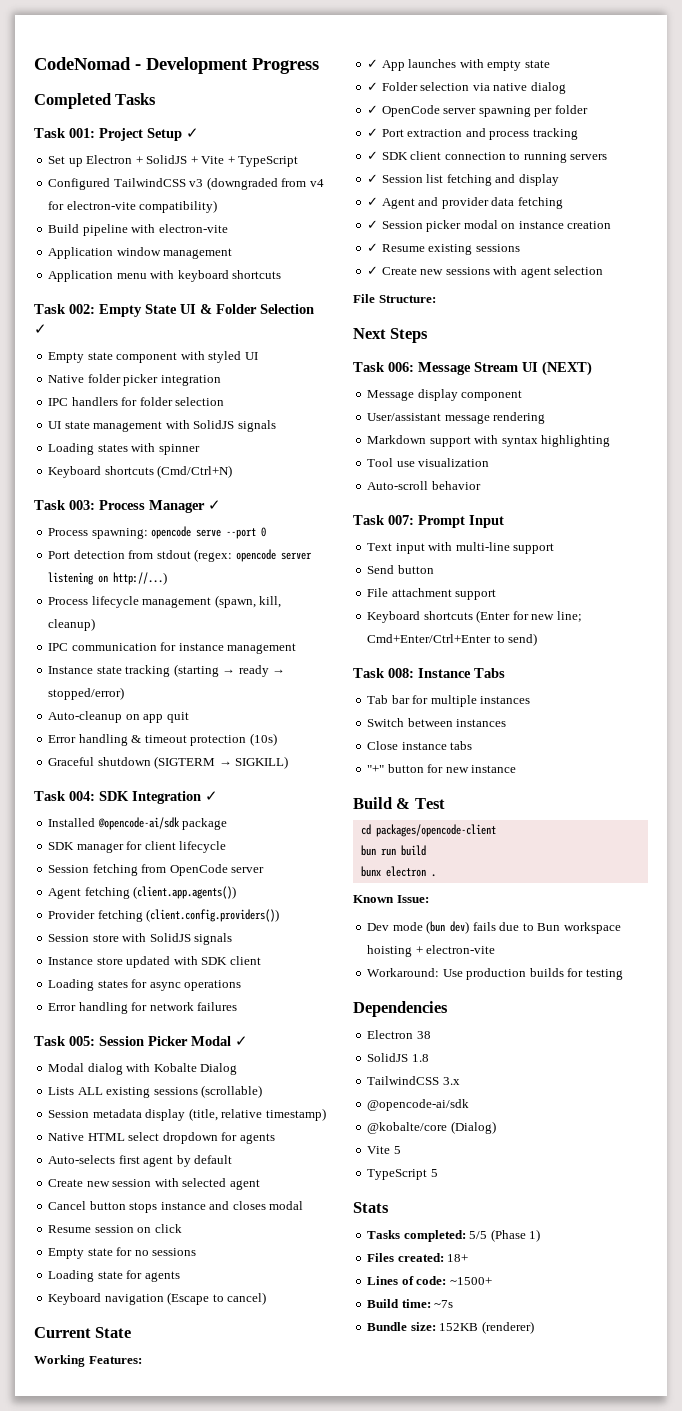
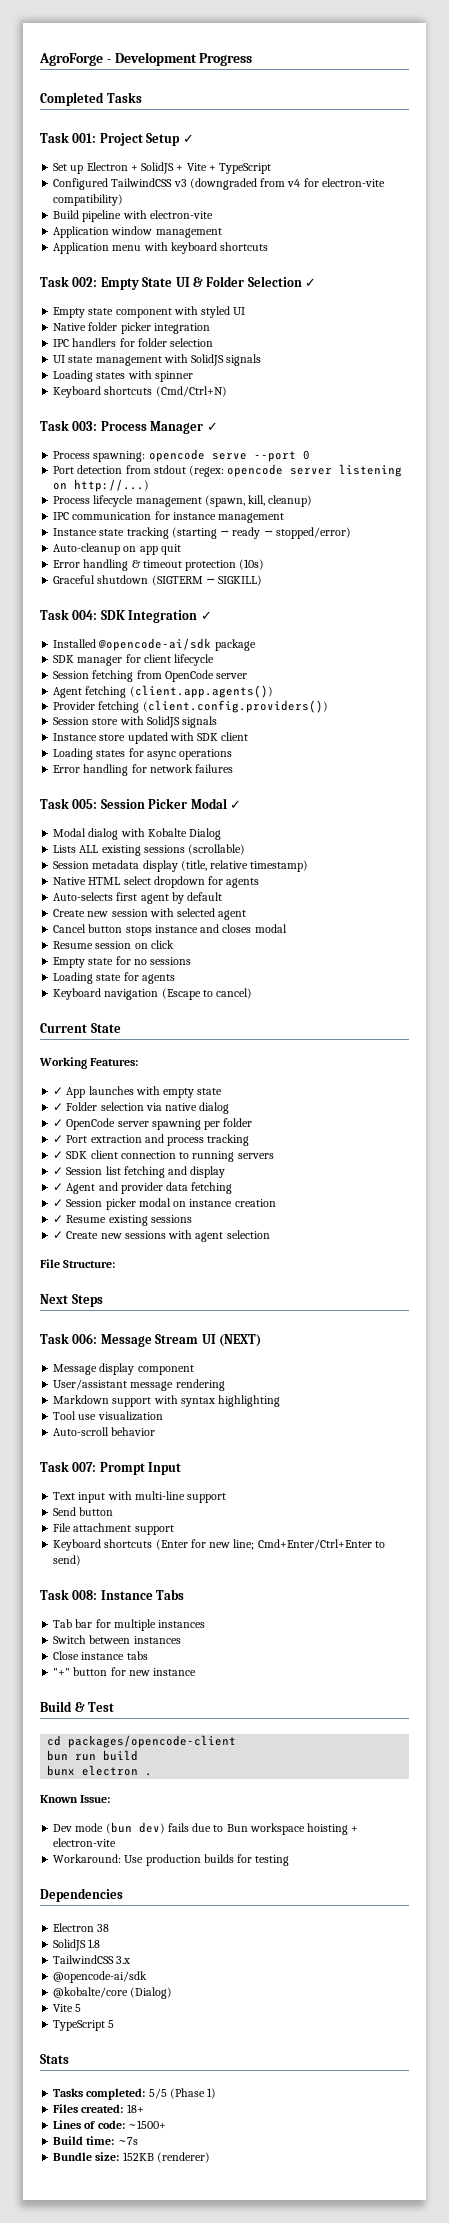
- CodeNomad - Development Progress
+ AgroForge - Development Progress

